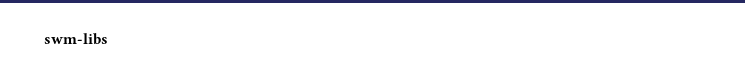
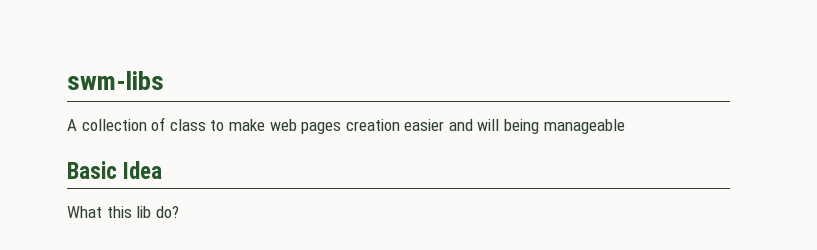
+ A collection of class to make web pages creation easier and will being manageable
+ Basic Idea
+ What this lib do?

